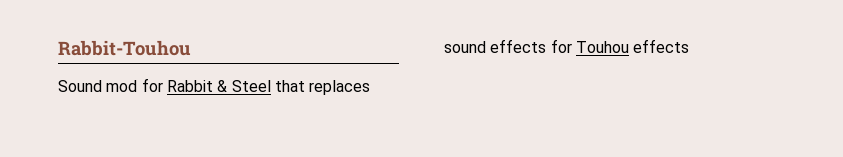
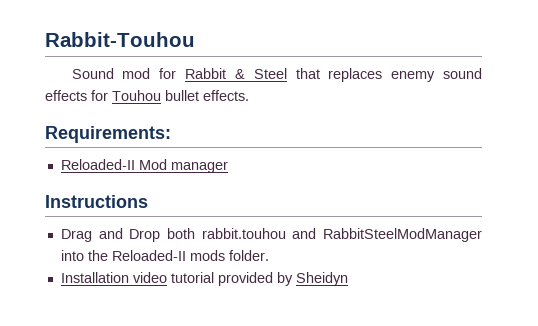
- Sound mod for Rabbit & Steel that replaces sound effects for Touhou effects
+ Sound mod for Rabbit & Steel that replaces enemy sound effects for Touhou bullet effects.
+ Requirements:
+ Reloaded-II Mod manager
+ Instructions
+ Drag and Drop both rabbit.touhou and RabbitSteelModManager into the Reloaded-II mods folder.
+ Installation video tutorial provided by Sheidyn

